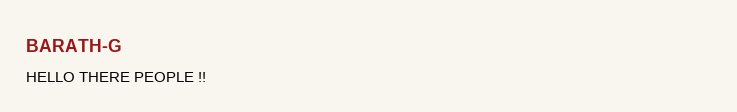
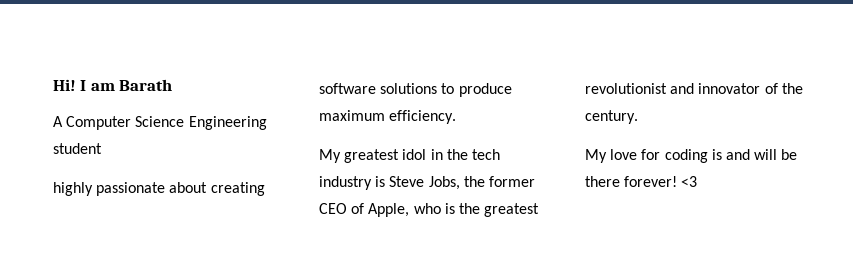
- BARATH-G
- HELLO THERE PEOPLE !!
+ Hi! I am Barath
+ A Computer Science Engineering student
+ highly passionate about creating software solutions to produce maximum efficiency.
+ My greatest idol in the tech industry is Steve Jobs, the former CEO of Apple, who is the greatest revolutionist and innovator of the century.
+ My love for coding is and will be there forever! <3

